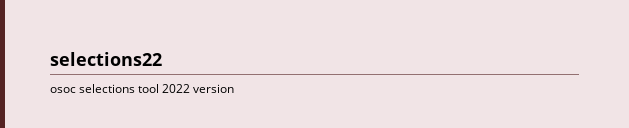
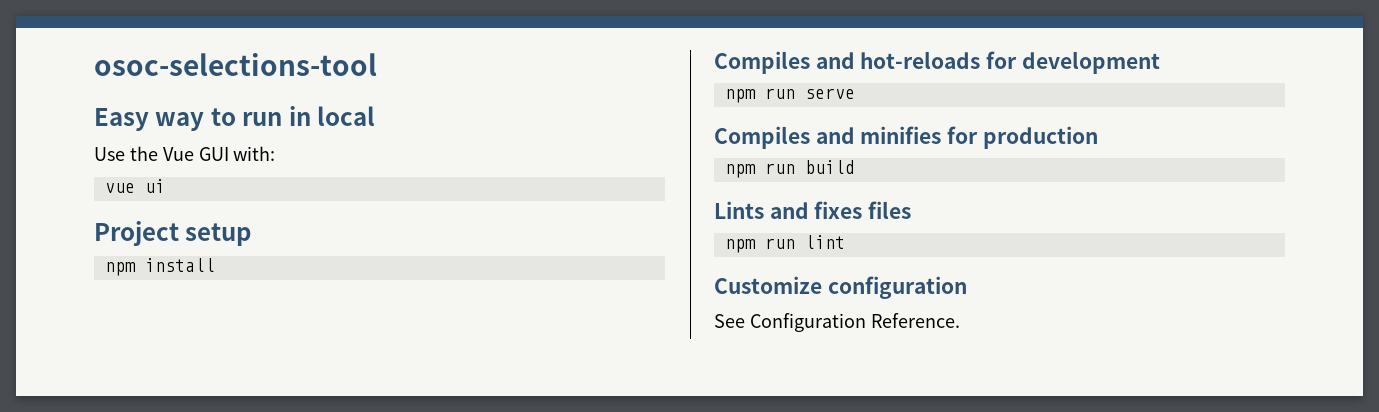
- selections22
- osoc selections tool 2022 version
+ osoc-selections-tool
+ Easy way to run in local
+ Use the Vue GUI with:
+ vue ui
+ Project setup
+ npm install
+ Compiles and hot-reloads for development
+ npm run serve
+ Compiles and minifies for production
+ npm run build
+ Lints and fixes files
+ npm run lint
+ Customize configuration
+ See Configuration Reference.

